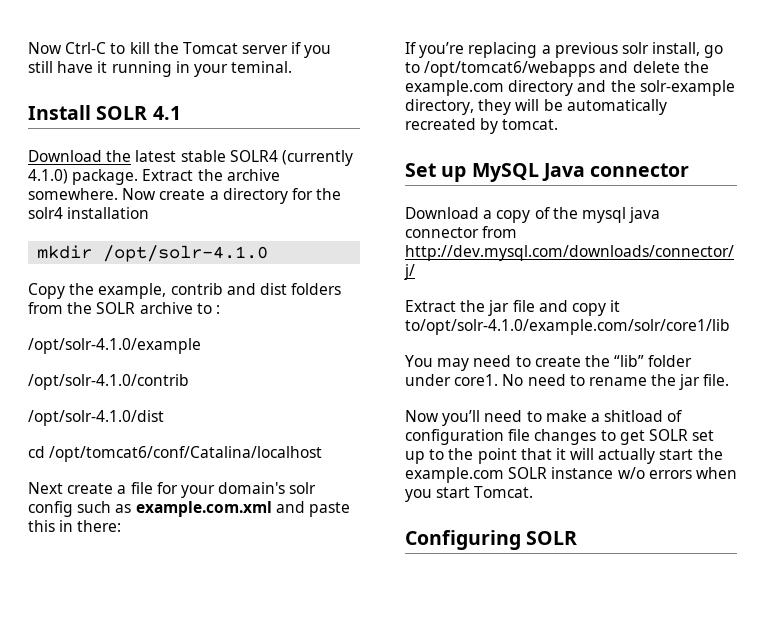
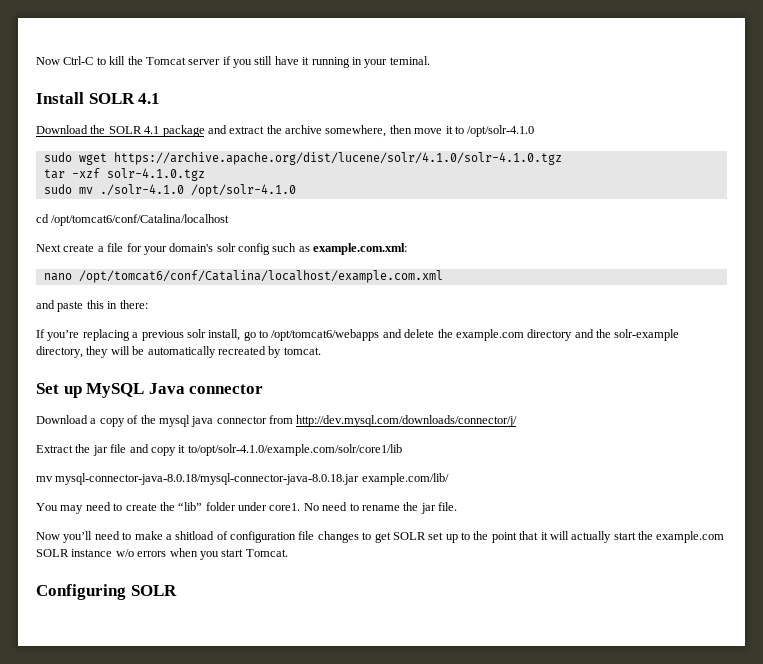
- Download the latest stable SOLR4 (currently 4.1.0) package. Extract the archive somewhere. Now create a directory for the solr4 installation
- mkdir /opt/solr-4.1.0
- Copy the example, contrib and dist folders from the SOLR archive to :
- /opt/solr-4.1.0/example
- /opt/solr-4.1.0/contrib
- /opt/solr-4.1.0/dist
+ Download the SOLR 4.1 package and extract the archive somewhere, then move it to /opt/solr-4.1.0
+ sudo wget https://archive.apache.org/dist/lucene/solr/4.1.0/solr-4.1.0.tgz
+ tar -xzf solr-4.1.0.tgz
+ sudo mv ./solr-4.1.0 /opt/solr-4.1.0
- Next create a file for your domain's solr config such as example.com.xml and paste this in there:
+ Next create a file for your domain's solr config such as example.com.xml:
+ nano /opt/tomcat6/conf/Catalina/localhost/example.com.xml
+ and paste this in there:
+ mv mysql-connector-java-8.0.18/mysql-connector-java-8.0.18.jar example.com/lib/

